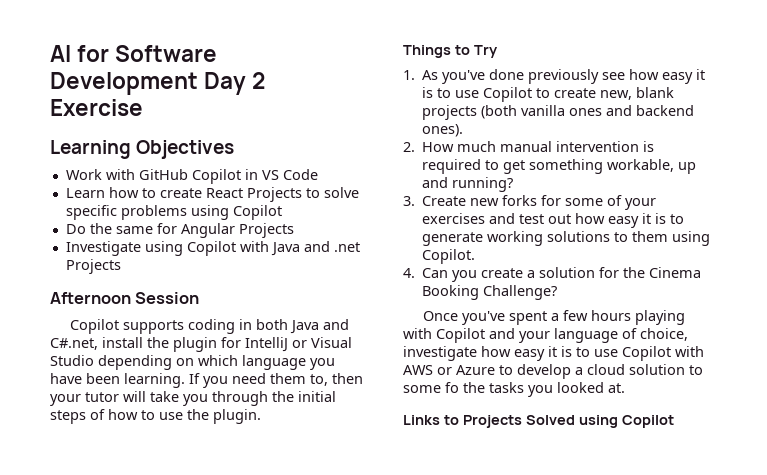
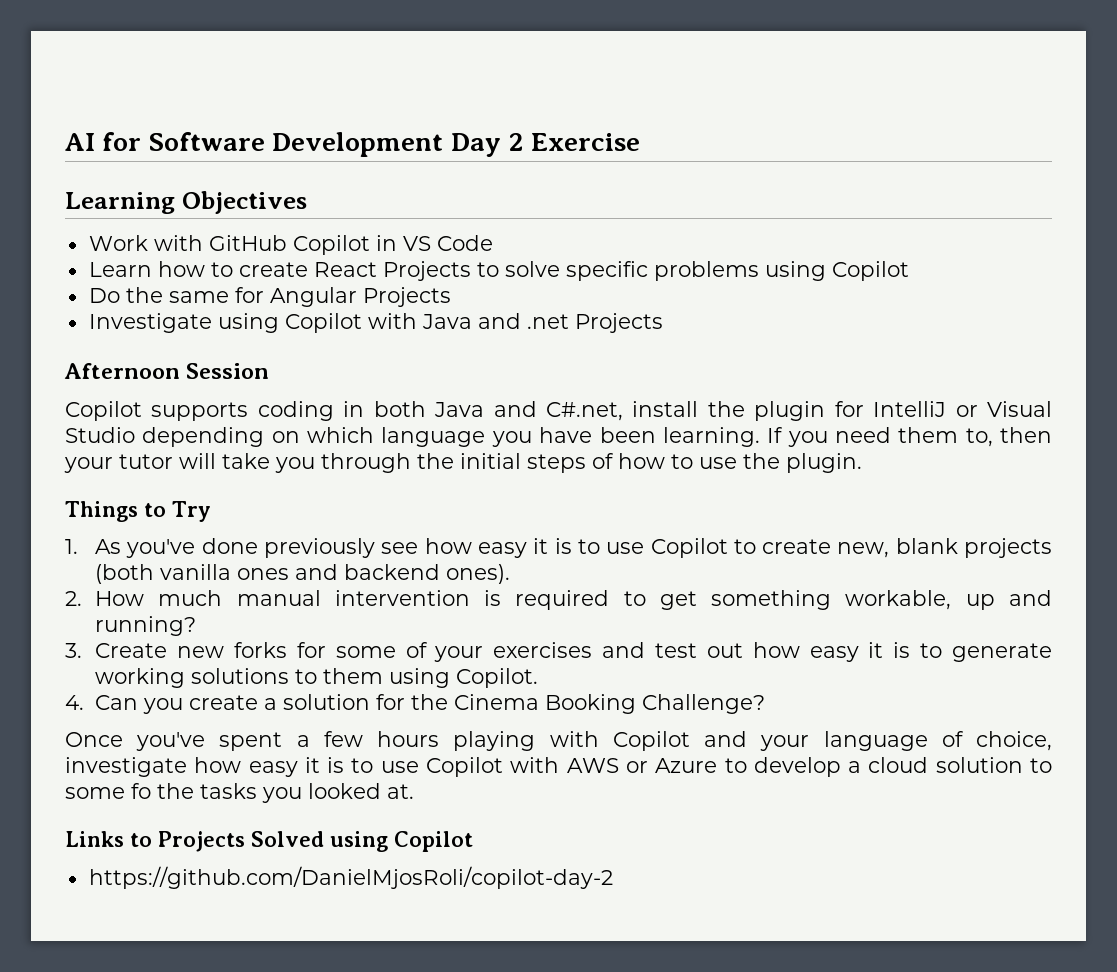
+ https://github.com/DanielMjosRoli/copilot-day-2

